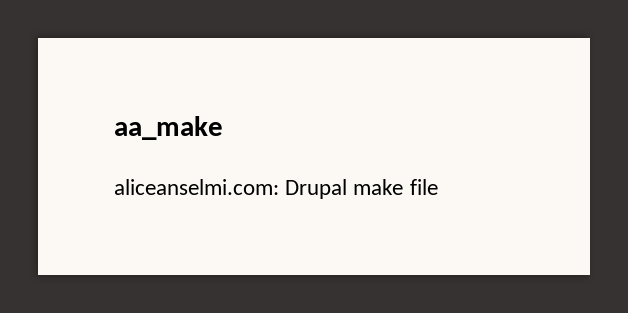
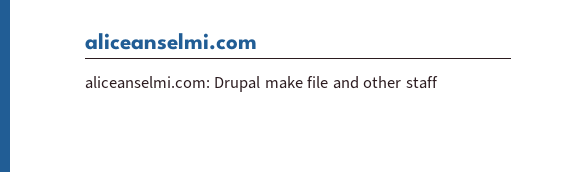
- aa_make
+ aliceanselmi.com
- aliceanselmi.com: Drupal make file
+ aliceanselmi.com: Drupal make file and other staff

